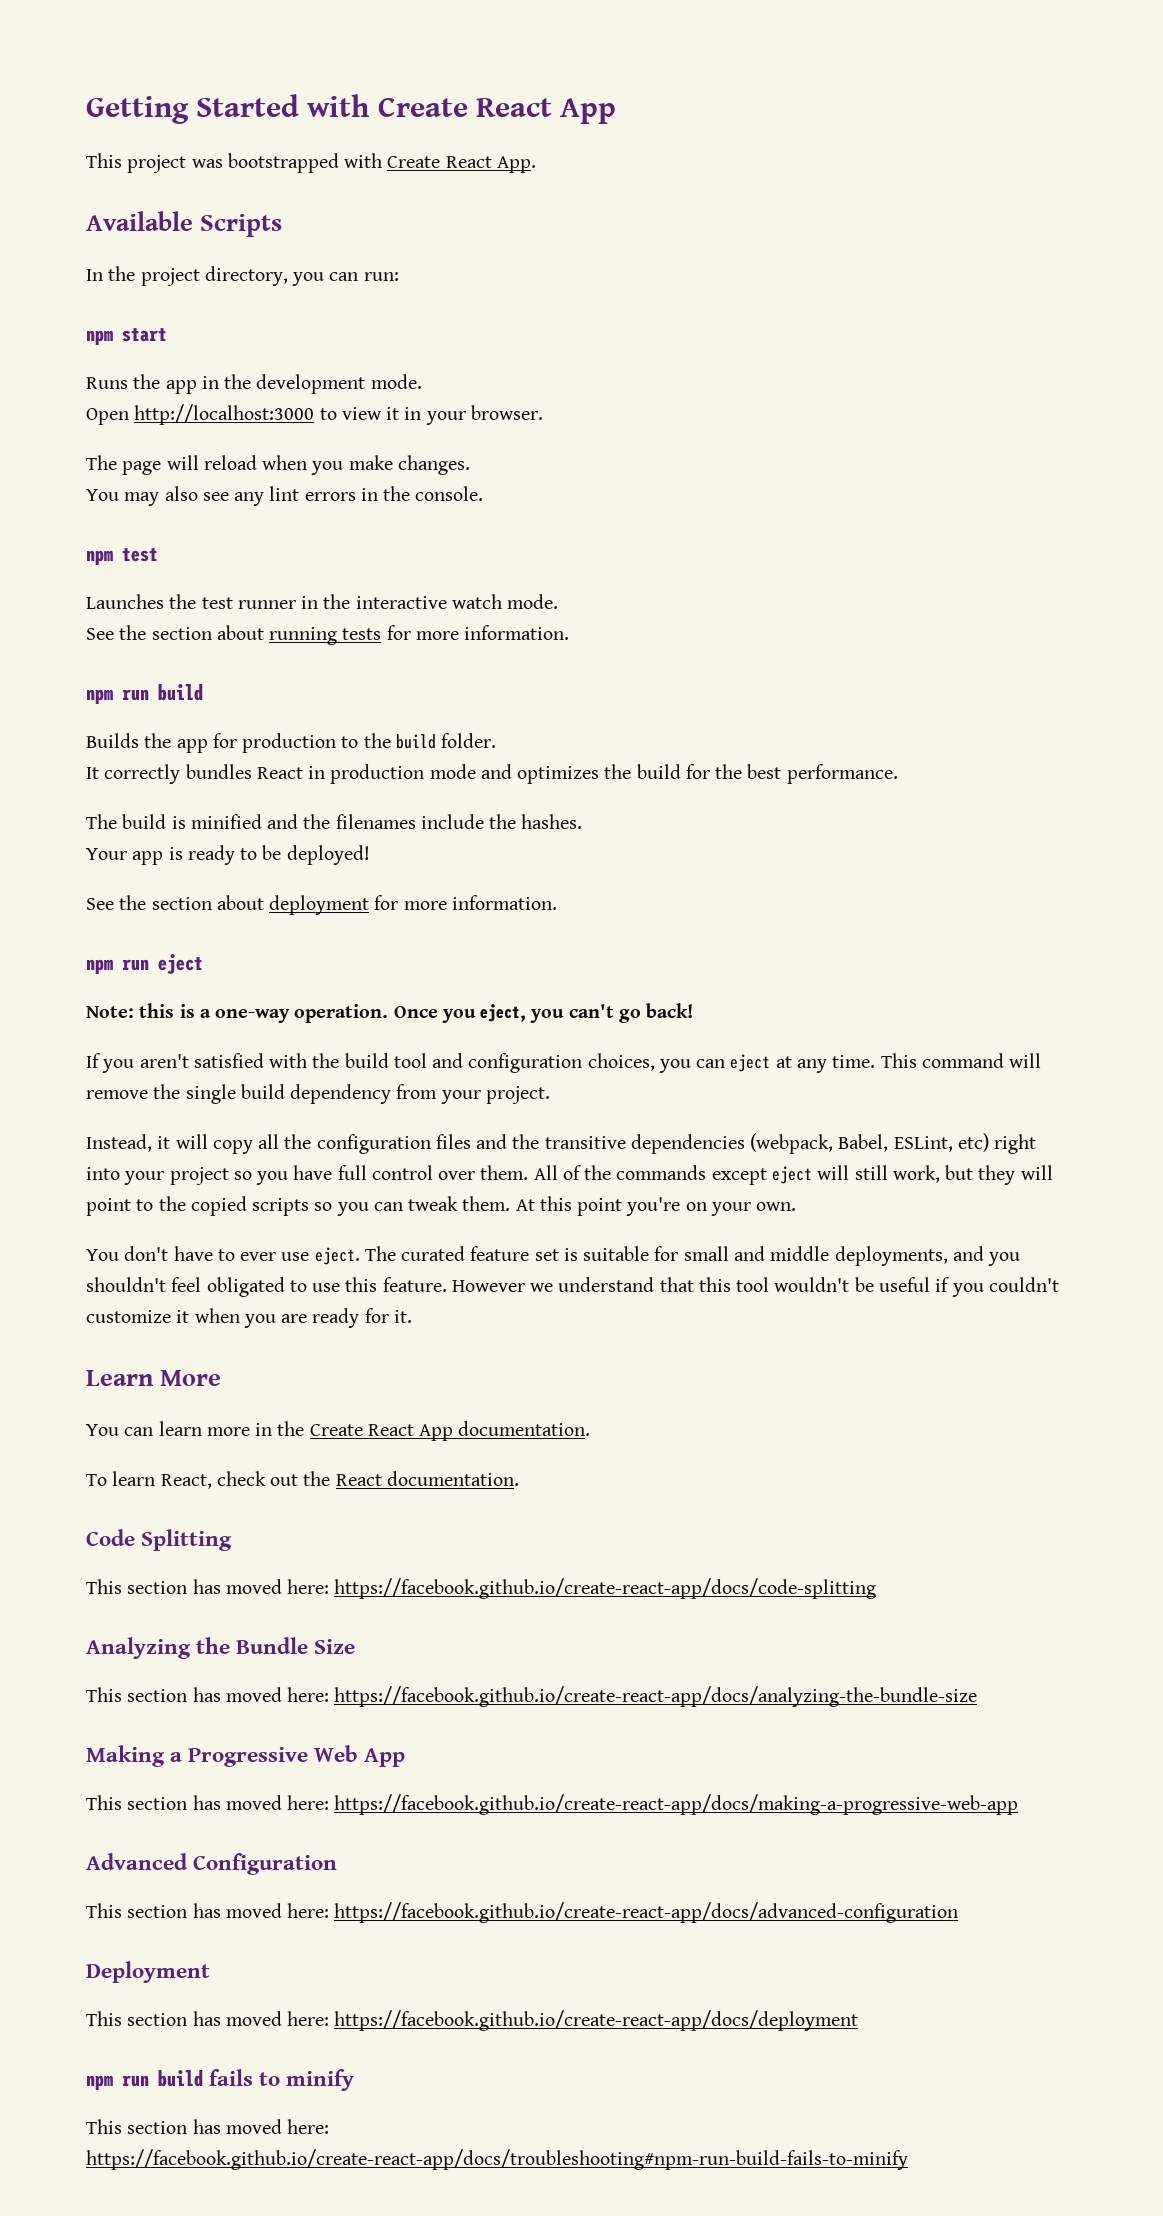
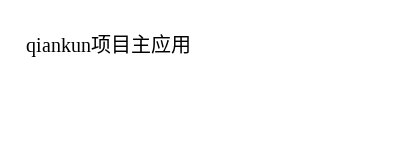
- Getting Started with Create React App
- This project was bootstrapped with Create React App.
- Available Scripts
- In the project directory, you can run:
- npm start
- Runs the app in the development mode.
- Open http://localhost:3000 to view it in your browser.
- The page will reload when you make changes.
- You may also see any lint errors in the console.
- npm test
- Launches the test runner in the interactive watch mode.
- See the section about running tests for more information.
- npm run build
- Builds the app for production to the build folder.
- It correctly bundles React in production mode and optimizes the build for the best performance.
- The build is minified and the filenames include the hashes.
- Your app is ready to be deployed!
- See the section about deployment for more information.
- npm run eject
- Note: this is a one-way operation. Once you eject, you can't go back!
- If you aren't satisfied with the build tool and configuration choices, you can eject at any time. This command will remove the single build dependency from your project.
- Instead, it will copy all the configuration files and the transitive dependencies (webpack, Babel, ESLint, etc) right into your project so you have full control over them. All of the commands except eject will still work, but they will point to the copied scripts so you can tweak them. At this point you're on your own.
- You don't have to ever use eject. The curated feature set is suitable for small and middle deployments, and you shouldn't feel obligated to use this feature. However we understand that this tool wouldn't be useful if you couldn't customize it when you are ready for it.
- Learn More
- You can learn more in the Create React App documentation.
- To learn React, check out the React documentation.
- Code Splitting
- This section has moved here: https://facebook.github.io/create-react-app/docs/code-splitting
- Analyzing the Bundle Size
- This section has moved here: https://facebook.github.io/create-react-app/docs/analyzing-the-bundle-size
- Making a Progressive Web App
- This section has moved here: https://facebook.github.io/create-react-app/docs/making-a-progressive-web-app
- Advanced Configuration
- This section has moved here: https://facebook.github.io/create-react-app/docs/advanced-configuration
- Deployment
- This section has moved here: https://facebook.github.io/create-react-app/docs/deployment
- npm run build fails to minify
- This section has moved here: https://facebook.github.io/create-react-app/docs/troubleshooting#npm-run-build-fails-to-minify
+ qiankun项目主应用

